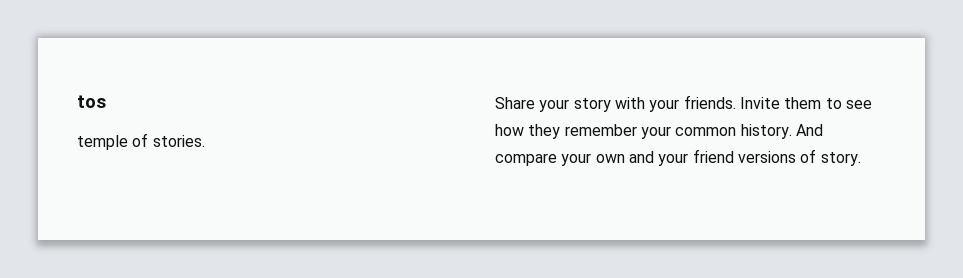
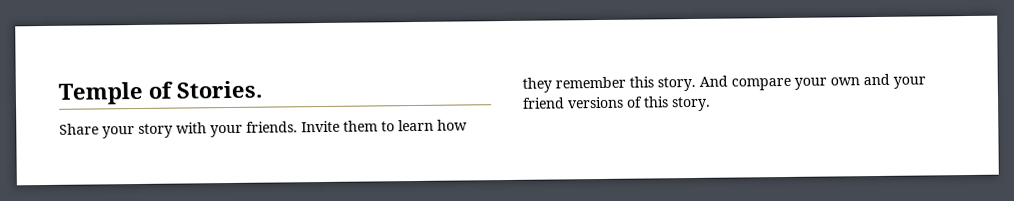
- tos
- temple of stories.
+ Temple of Stories.
- Invite them to see how they remember your common history.
+ Invite them to learn how they remember this story.
- And compare your own and your friend versions of story.
+ And compare your own and your friend versions of this story.

